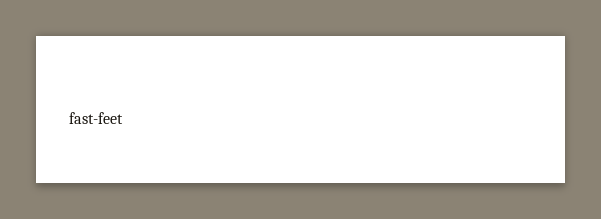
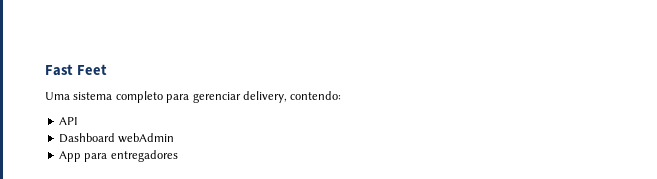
- fast-feet
+ Fast Feet
+ Uma sistema completo para gerenciar delivery, contendo:
+ API
+ Dashboard webAdmin
+ App para entregadores

